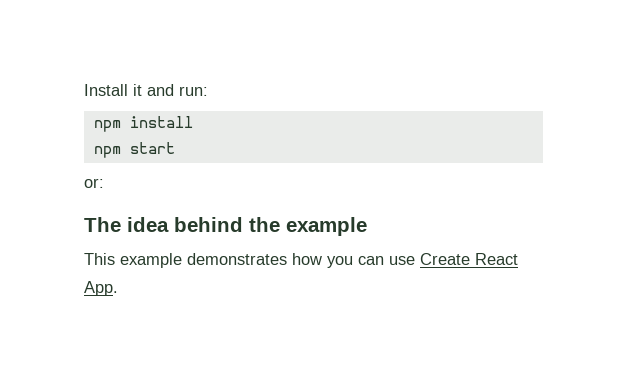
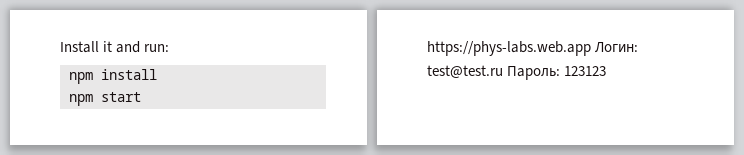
- or:
- The idea behind the example
- This example demonstrates how you can use Create React App.
+ https://phys-labs.web.app Логин: test@test.ru Пароль: 123123

